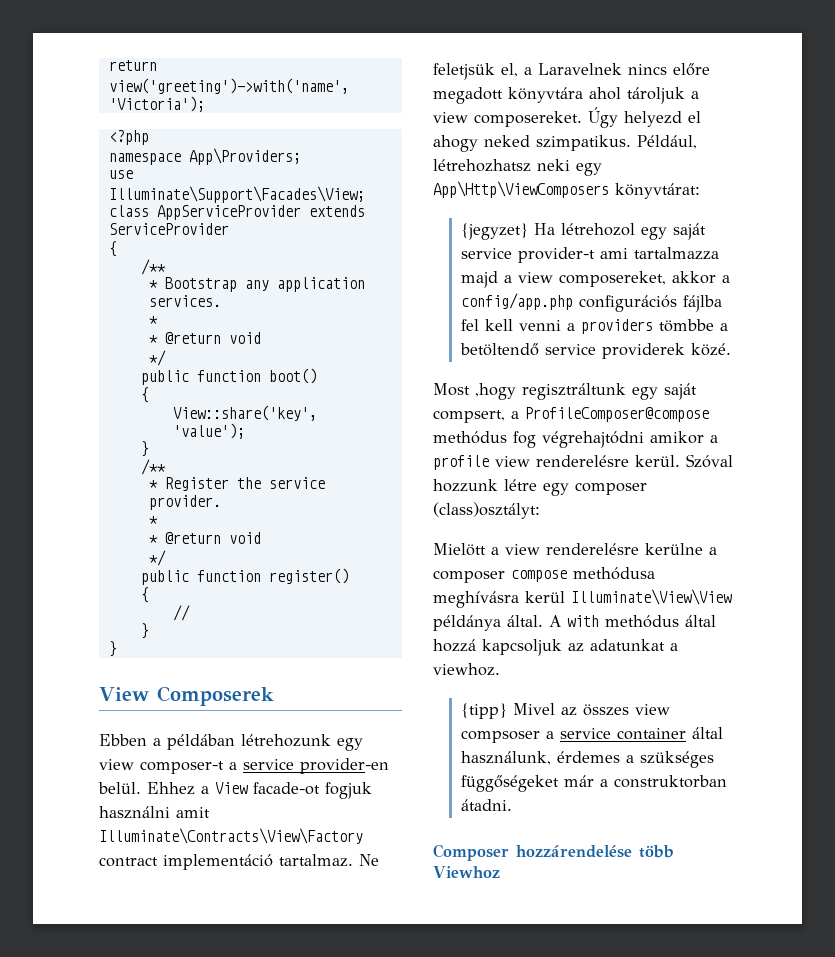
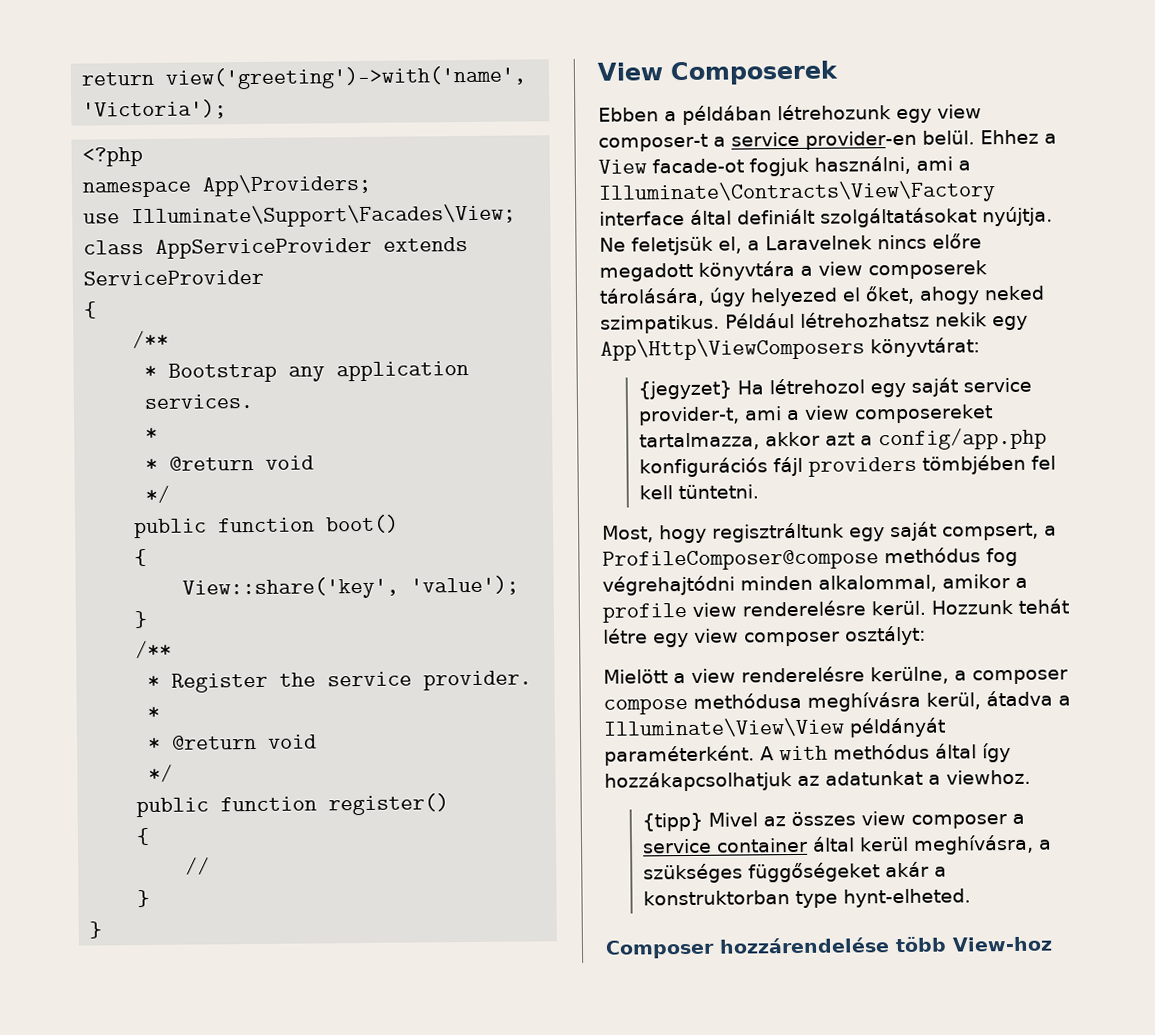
- Ehhez a View facade-ot fogjuk használni amit Illuminate\Contracts\View\Factory contract implementáció tartalmaz.
+ Ehhez a View facade-ot fogjuk használni, ami a Illuminate\Contracts\View\Factory interface által definiált szolgáltatásokat nyújtja.
- Ne feletjsük el, a Laravelnek nincs előre megadott könyvtára ahol tároljuk a view composereket. Úgy helyezd el ahogy neked szimpatikus. Például, létrehozhatsz neki egy App\Http\ViewComposers könyvtárat:
+ Ne feletjsük el, a Laravelnek nincs előre megadott könyvtára a view composerek tárolására, úgy helyezed el őket, ahogy neked szimpatikus. Például létrehozhatsz nekik egy App\Http\ViewComposers könyvtárat:
- {jegyzet} Ha létrehozol egy saját service provider-t ami tartalmazza majd a view composereket, akkor a config/app.php configurációs fájlba fel kell venni a providers tömbbe a betöltendő service providerek közé.
- Most ,hogy regisztráltunk egy saját compsert, a ProfileComposer@compose methódus fog végrehajtódni amikor a profile view renderelésre kerül.
+ {jegyzet} Ha létrehozol egy saját service provider-t, ami a view composereket tartalmazza, akkor azt a config/app.php konfigurációs fájl providers tömbjében fel kell tüntetni.
+ Most, hogy regisztráltunk egy saját compsert, a ProfileComposer@compose methódus fog végrehajtódni minden alkalommal, amikor a profile view renderelésre kerül.
- Szóval hozzunk létre egy composer (class)osztályt:
+ Hozzunk tehát létre egy view composer osztályt:
- Mielött a view renderelésre kerülne a composer compose methódusa meghívásra kerül Illuminate\View\View példánya által.
+ Mielött a view renderelésre kerülne, a composer compose methódusa meghívásra kerül, átadva a Illuminate\View\View példányát paraméterként.
- A with methódus által hozzá kapcsoljuk az adatunkat a viewhoz.
+ A with methódus által így hozzákapcsolhatjuk az adatunkat a viewhoz.
- {tipp} Mivel az összes view compsoser a service container által használunk, érdemes a szükséges függőségeket már a construktorban átadni.
+ {tipp} Mivel az összes view composer a service container által kerül meghívásra, a szükséges függőségeket akár a konstruktorban type hynt-elheted.
- Composer hozzárendelése több Viewhoz
+ Composer hozzárendelése több View-hoz

